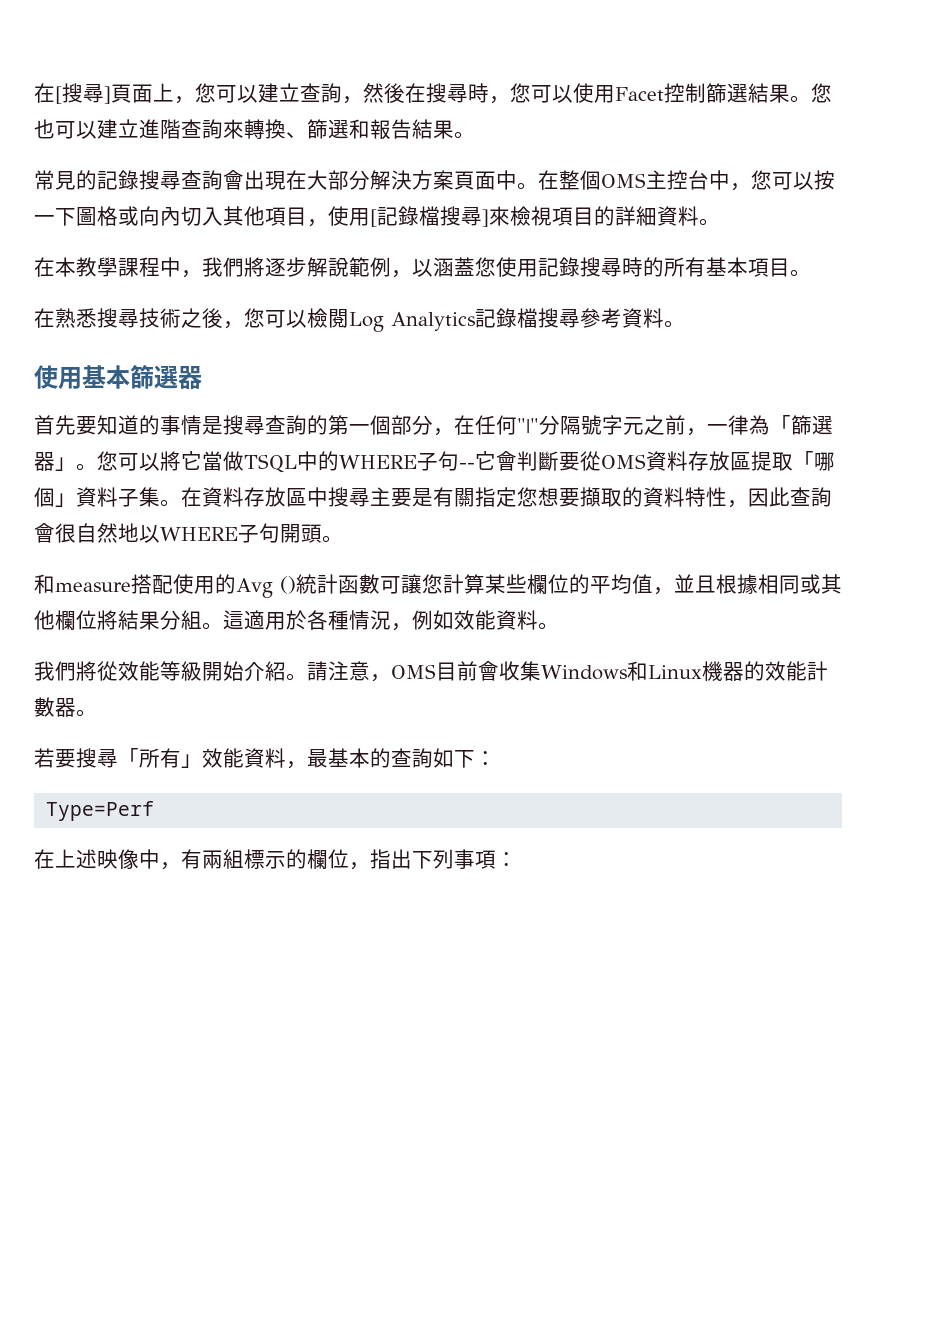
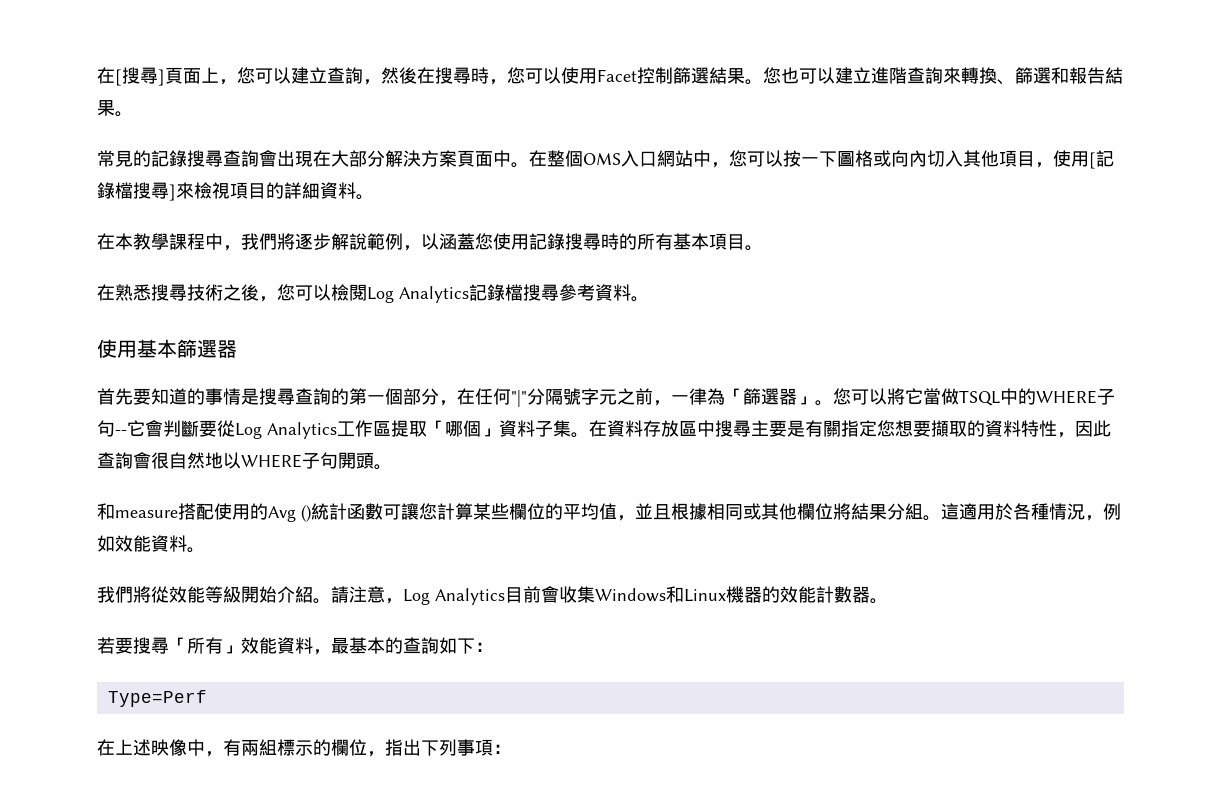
- 在整個OMS主控台中，您可以按一下圖格或向內切入其他項目，使用[記錄檔搜尋]來檢視項目的詳細資料。
+ 在整個OMS入口網站中，您可以按一下圖格或向內切入其他項目，使用[記錄檔搜尋]來檢視項目的詳細資料。
- 您可以將它當做TSQL中的WHERE子句--它會判斷要從OMS資料存放區提取「哪個」資料子集。
+ 您可以將它當做TSQL中的WHERE子句--它會判斷要從Log Analytics工作區提取「哪個」資料子集。
- 請注意，OMS目前會收集Windows和Linux機器的效能計數器。
+ 請注意，Log Analytics目前會收集Windows和Linux機器的效能計數器。

